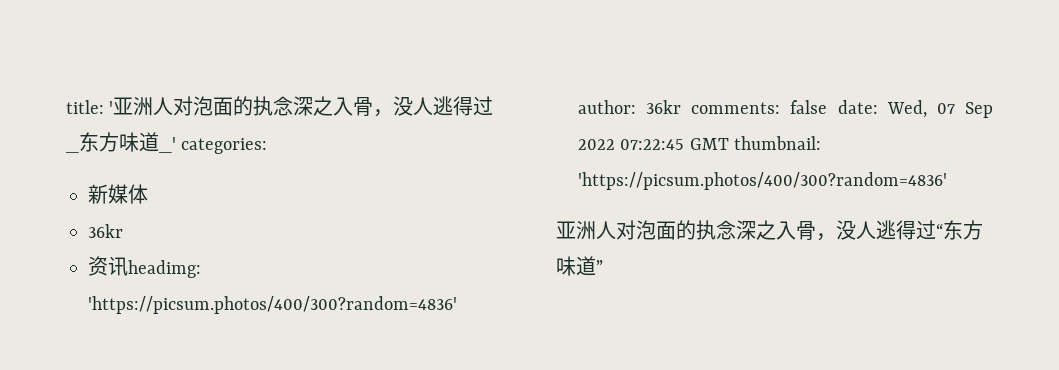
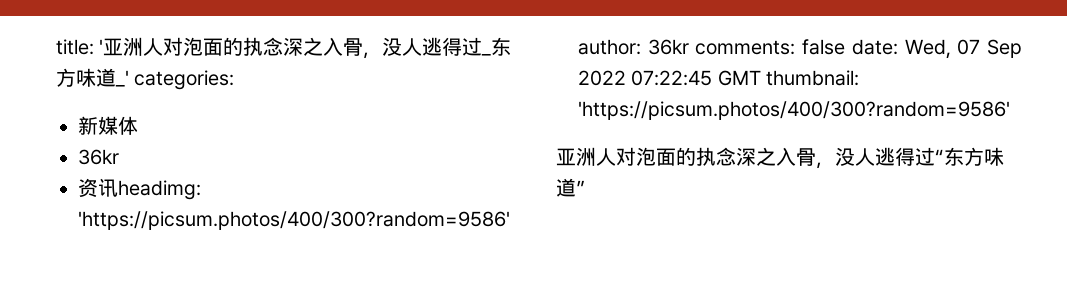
- 资讯headimg: 'https://picsum.photos/400/300?random=4836' author: 36kr comments: false date: Wed, 07 Sep 2022 07:22:45 GMT thumbnail: 'https://picsum.photos/400/300?random=4836'
+ 资讯headimg: 'https://picsum.photos/400/300?random=9586' author: 36kr comments: false date: Wed, 07 Sep 2022 07:22:45 GMT thumbnail: 'https://picsum.photos/400/300?random=9586'

